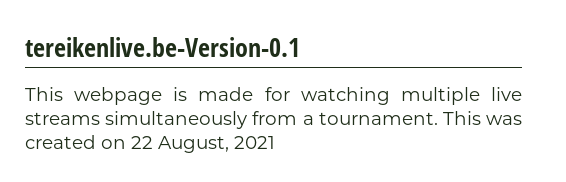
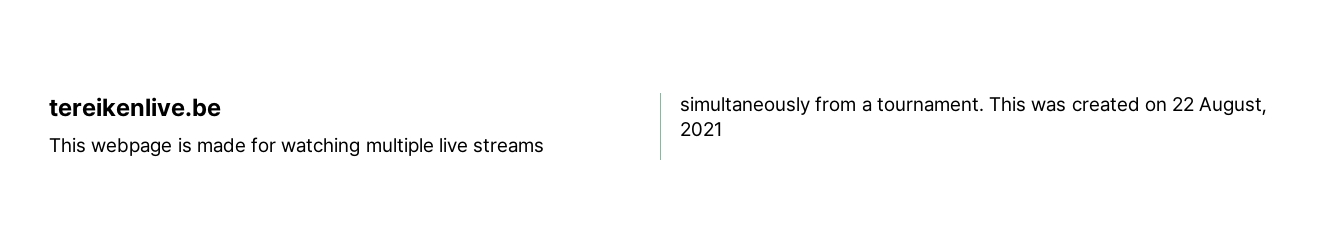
- tereikenlive.be-Version-0.1
+ tereikenlive.be

